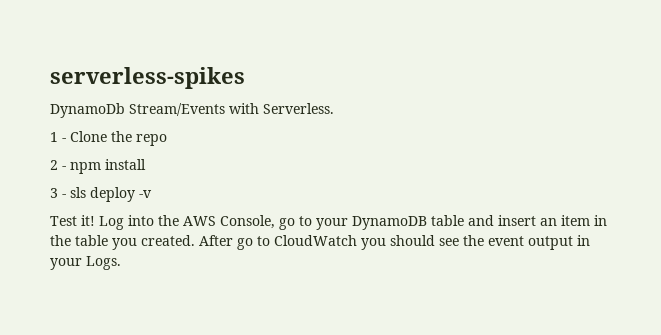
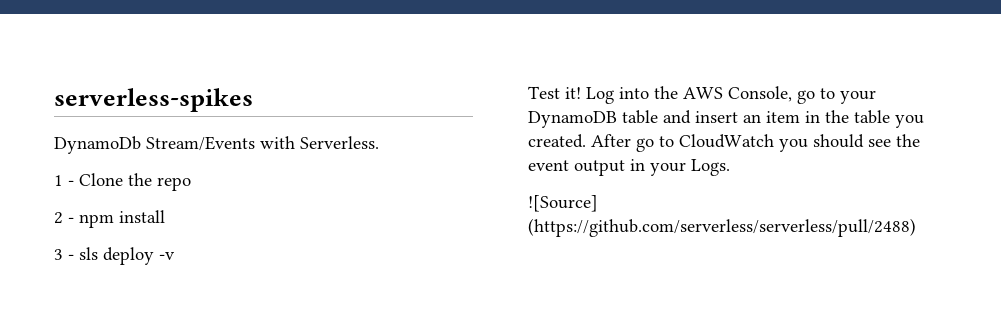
+ ![Source] (https://github.com/serverless/serverless/pull/2488)

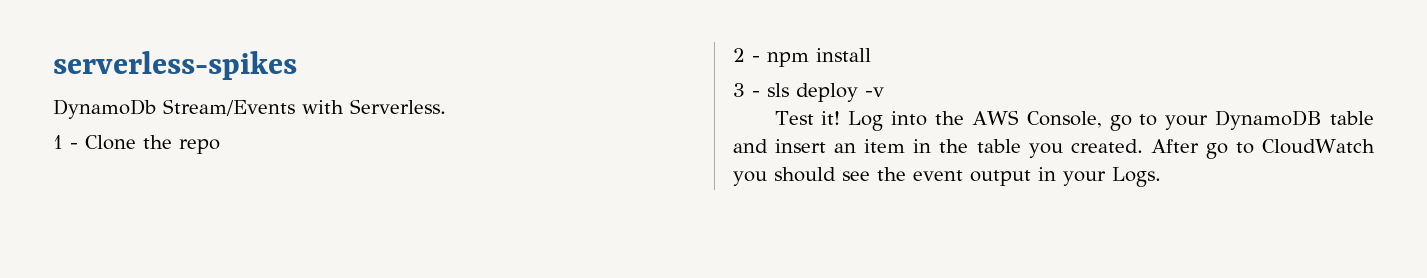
- ![Source] (https://github.com/serverless/serverless/pull/2488)

